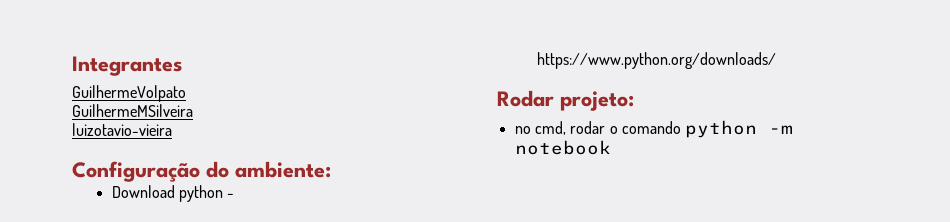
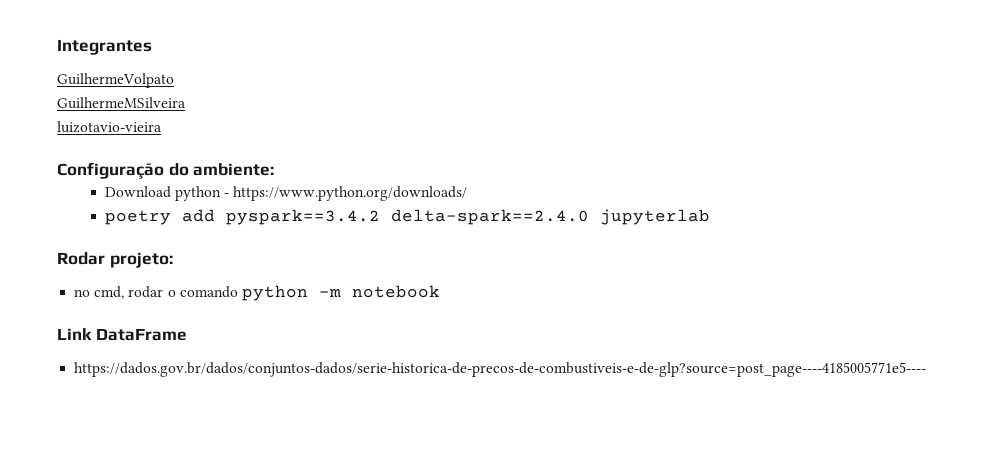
+ poetry add pyspark==3.4.2 delta-spark==2.4.0 jupyterlab
+ Link DataFrame
+ https://dados.gov.br/dados/conjuntos-dados/serie-historica-de-precos-de-combustiveis-e-de-glp?source=post_page----4185005771e5----

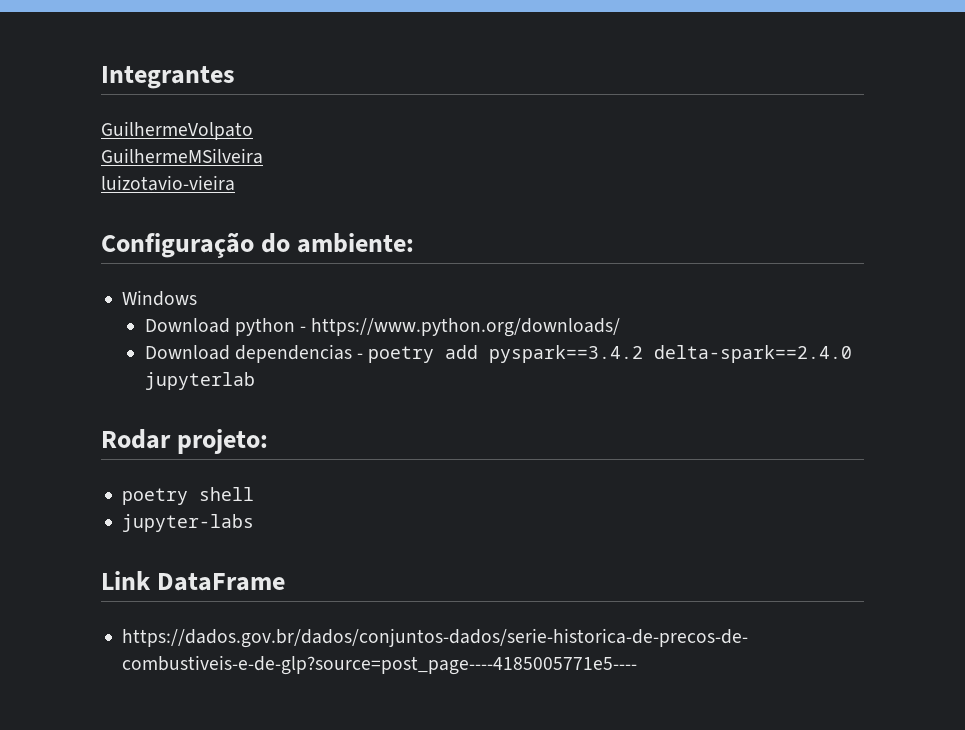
+ Windows
- poetry add pyspark==3.4.2 delta-spark==2.4.0 jupyterlab
+ Download dependencias - poetry add pyspark==3.4.2 delta-spark==2.4.0 jupyterlab
- no cmd, rodar o comando python -m notebook
+ poetry shell
+ jupyter-labs

